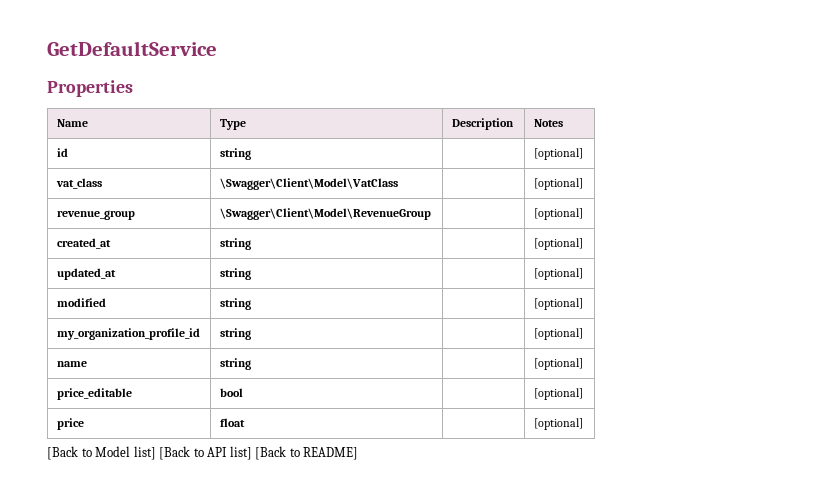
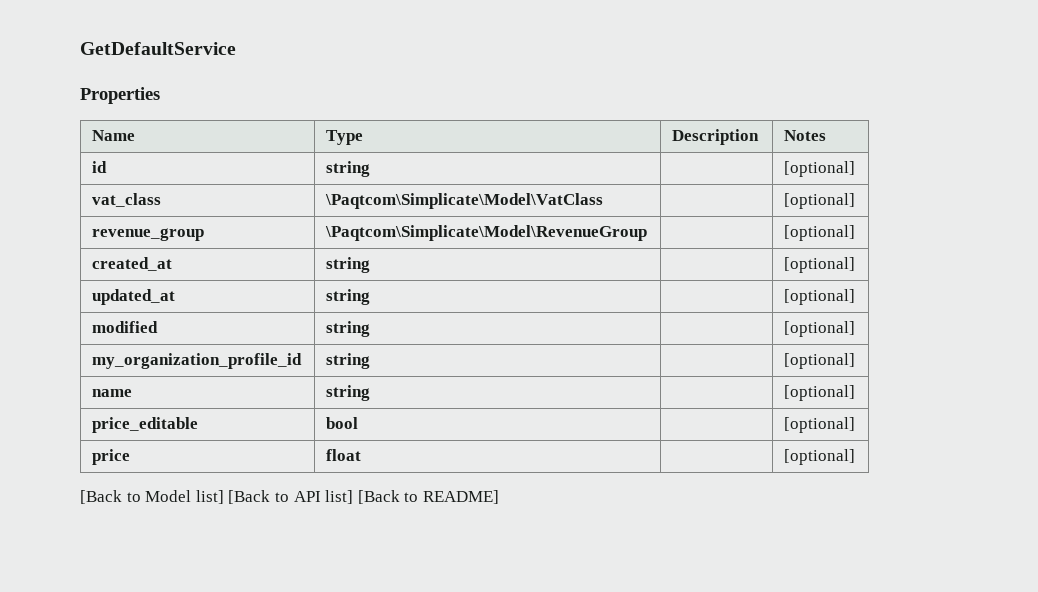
- vat_class | \Swagger\Client\Model\VatClass | | [optional]
+ vat_class | \Paqtcom\Simplicate\Model\VatClass | | [optional]
- revenue_group | \Swagger\Client\Model\RevenueGroup | | [optional]
+ revenue_group | \Paqtcom\Simplicate\Model\RevenueGroup | | [optional]

